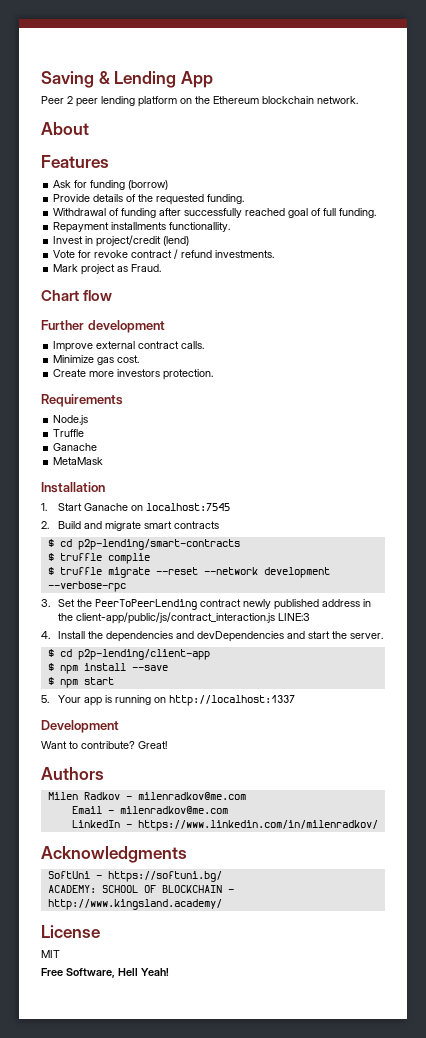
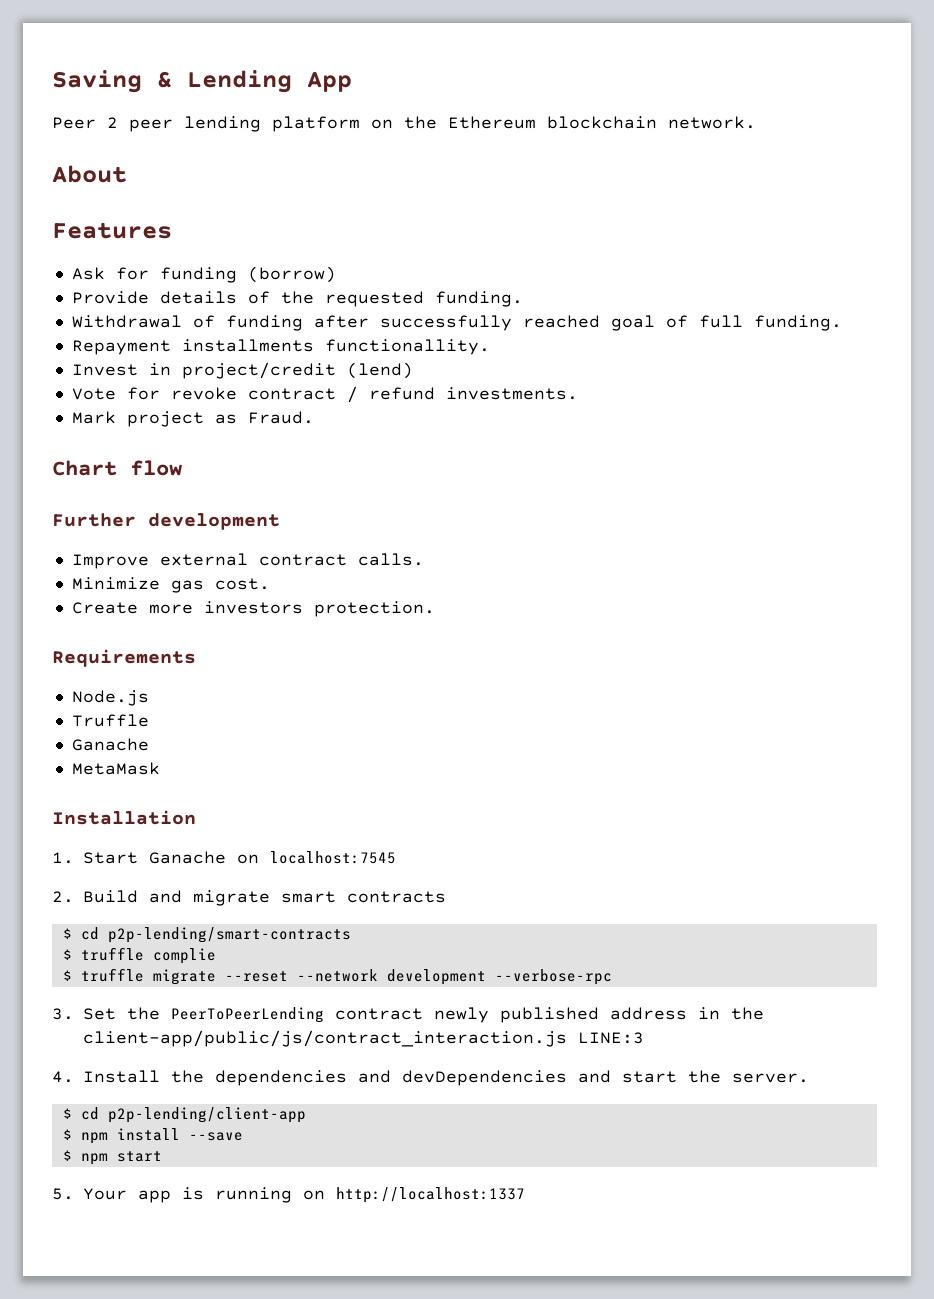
- Development
- Want to contribute? Great!
- Authors
- Milen Radkov - milenradkov@me.com
- Email - milenradkov@me.com
- LinkedIn - https://www.linkedin.com/in/milenradkov/
- Acknowledgments
- SoftUni - https://softuni.bg/
- ACADEMY: SCHOOL OF BLOCKCHAIN - http://www.kingsland.academy/
- License
- MIT
- Free Software, Hell Yeah!

